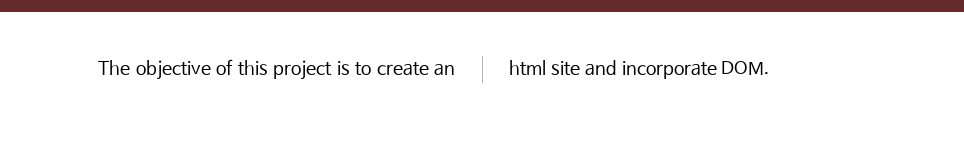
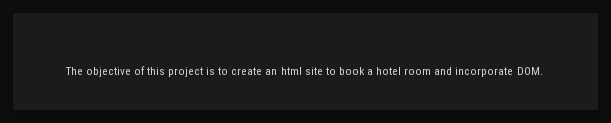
- The objective of this project is to create an html site and incorporate DOM.
+ The objective of this project is to create an html site to book a hotel room and incorporate DOM.

